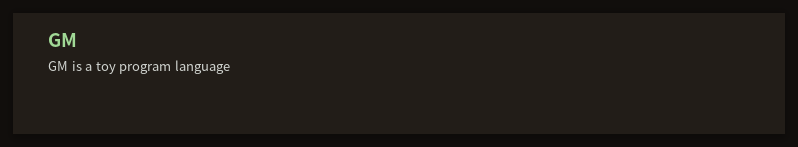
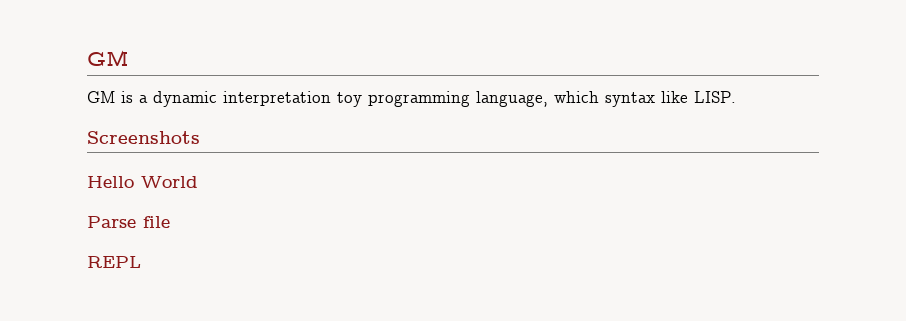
- GM is a toy program language
+ GM is a dynamic interpretation toy programming language, which syntax like LISP.
+ Screenshots
+ Hello World
+ Parse file
+ REPL

